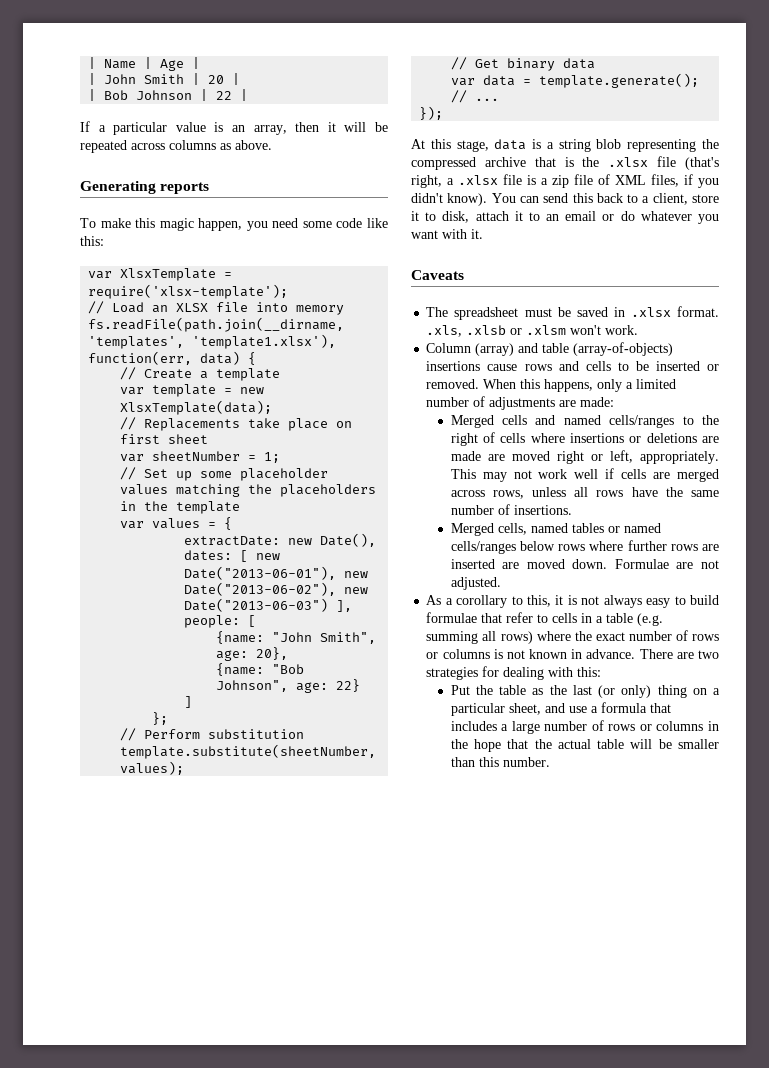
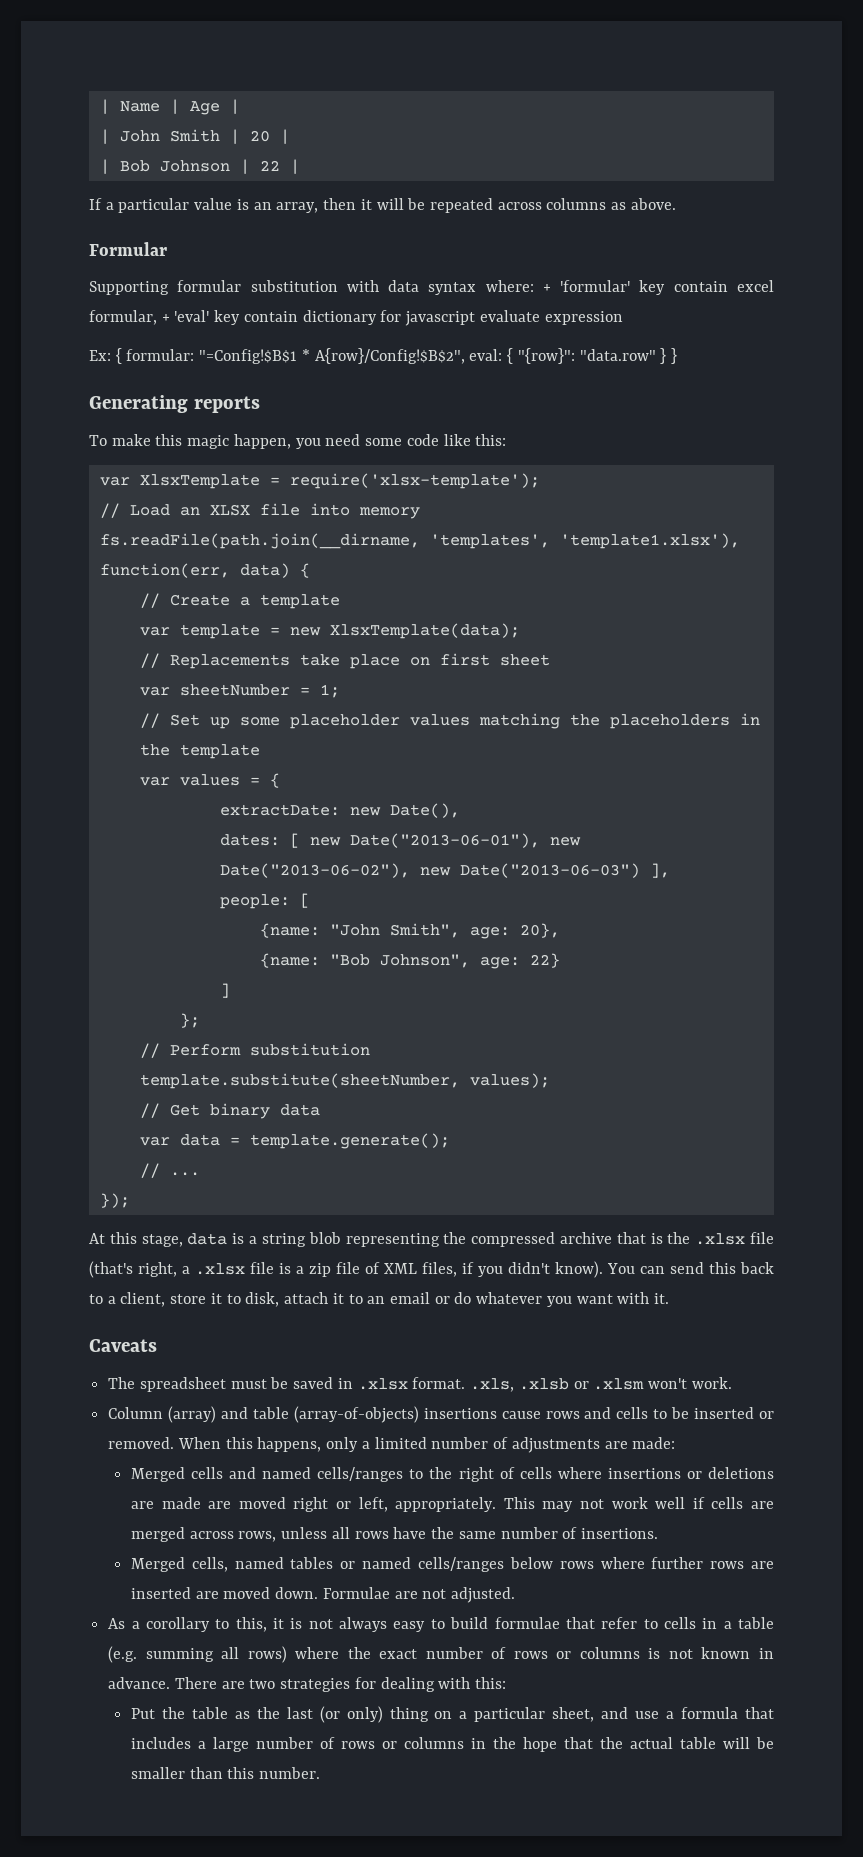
+ Formular
+ Supporting formular substitution with data syntax where: + 'formular' key contain excel formular, + 'eval' key contain dictionary for javascript evaluate expression
+ Ex: { formular: "=Config!$B$1 * A{row}/Config!$B$2", eval: { "{row}": "data.row" } }

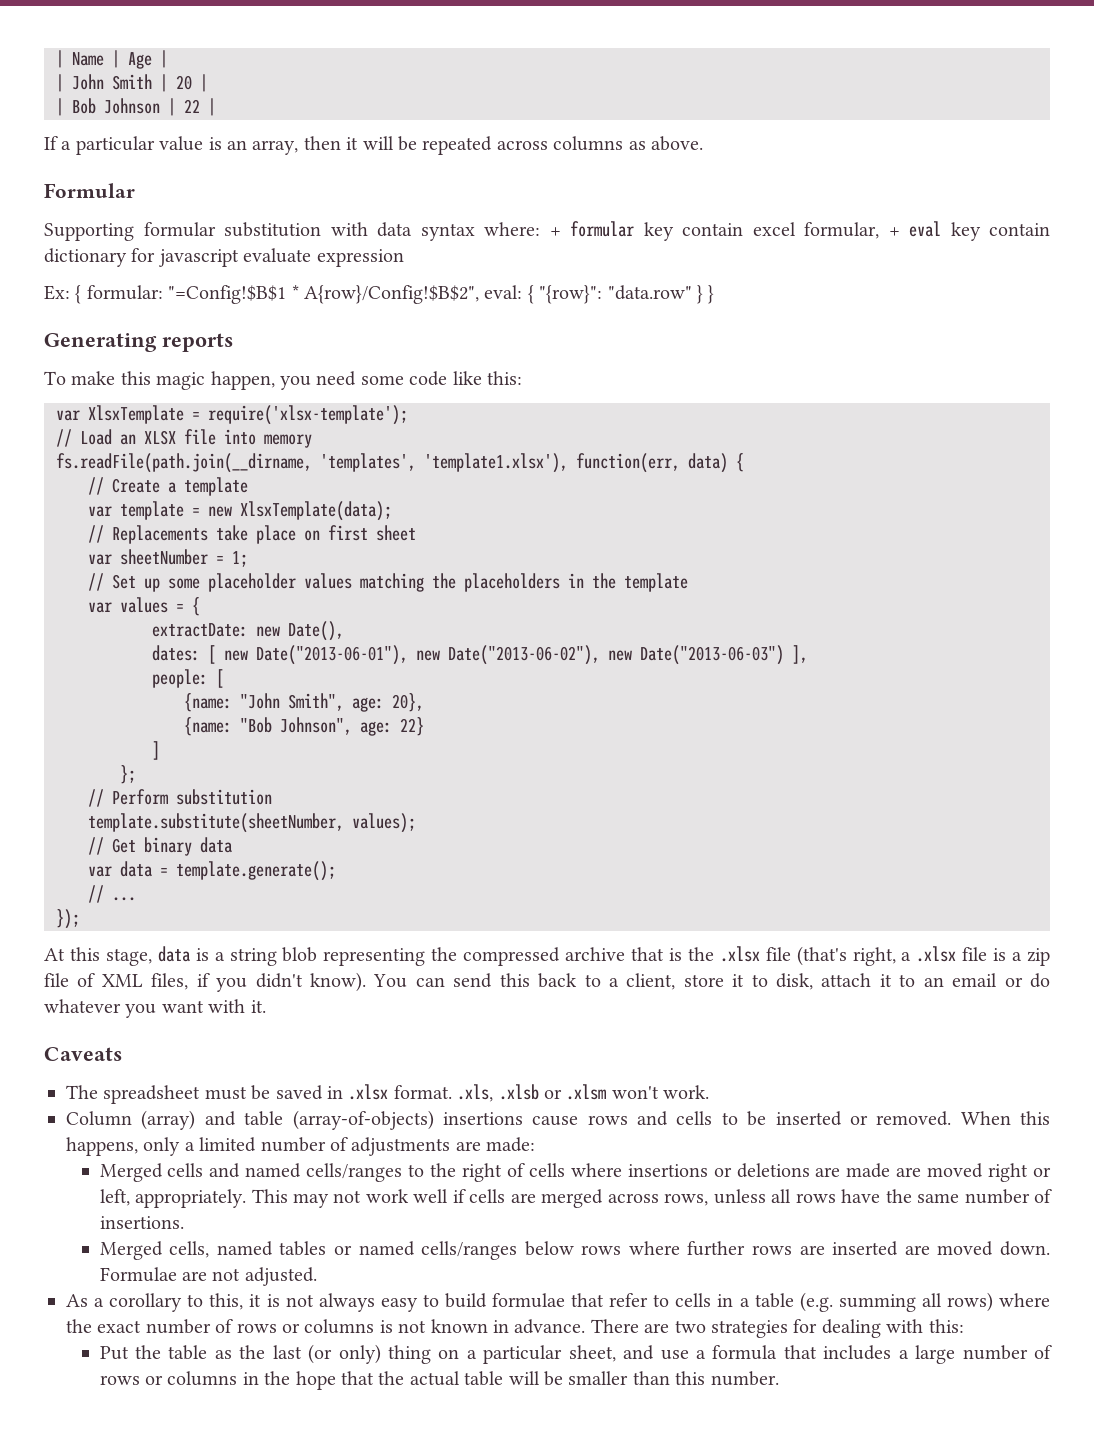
- Supporting formular substitution with data syntax where: + 'formular' key contain excel formular, + 'eval' key contain dictionary for javascript evaluate expression
+ Supporting formular substitution with data syntax where: + formular key contain excel formular, + eval key contain dictionary for javascript evaluate expression

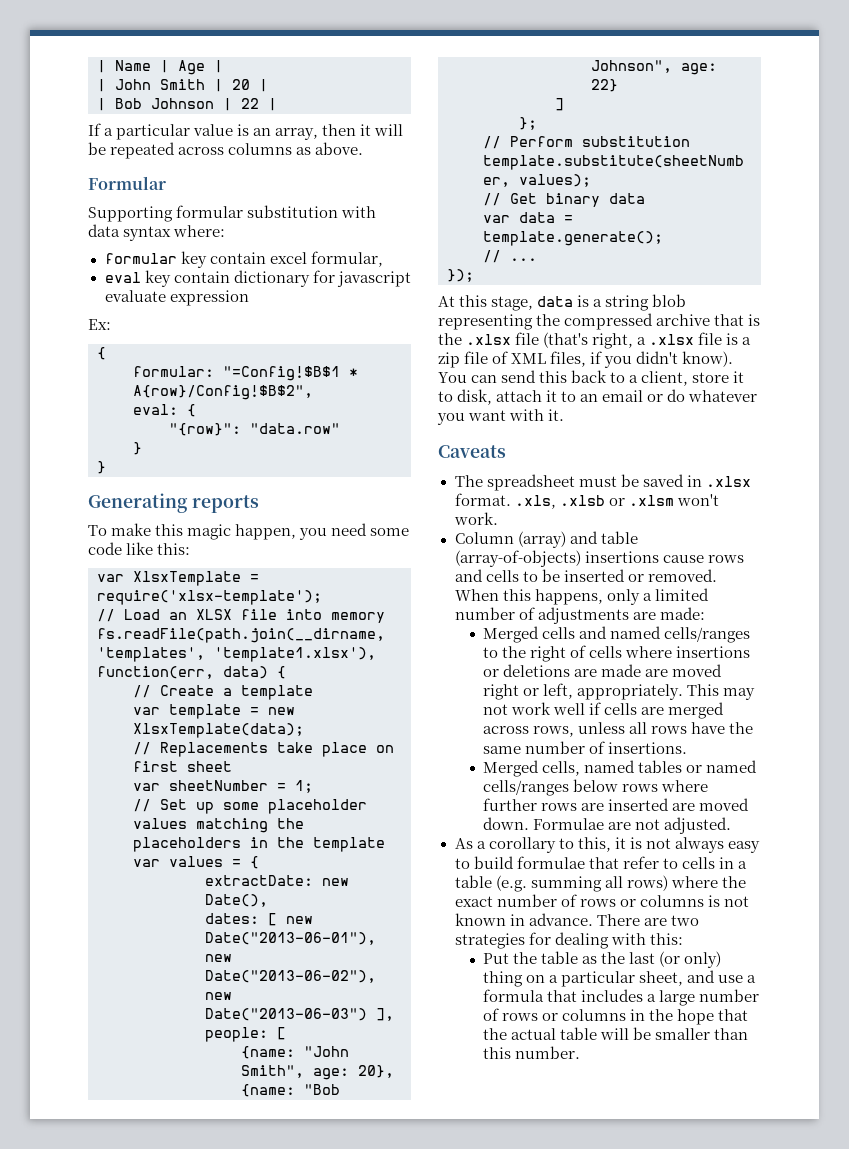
- Supporting formular substitution with data syntax where: + formular key contain excel formular, + eval key contain dictionary for javascript evaluate expression
+ Supporting formular substitution with data syntax where:
+ formular key contain excel formular,
+ eval key contain dictionary for javascript evaluate expression
- Ex: { formular: "=Config!$B$1 * A{row}/Config!$B$2", eval: { "{row}": "data.row" } }
+ Ex:
+ {
+ formular: "=Config!$B$1 * A{row}/Config!$B$2",
+ eval: {
+ "{row}": "data.row"
+ }
+ }

